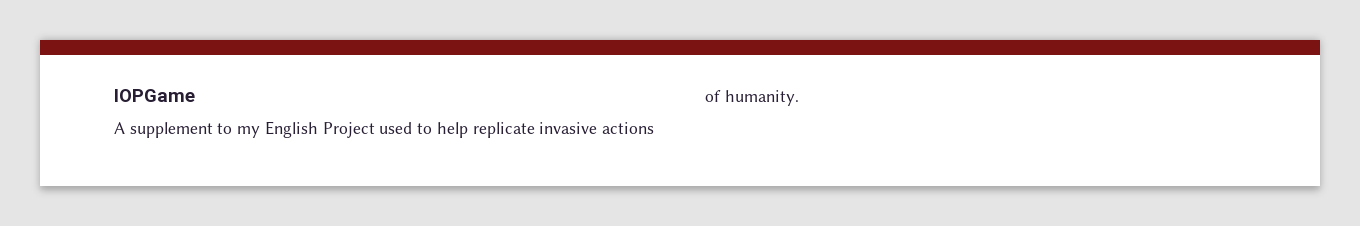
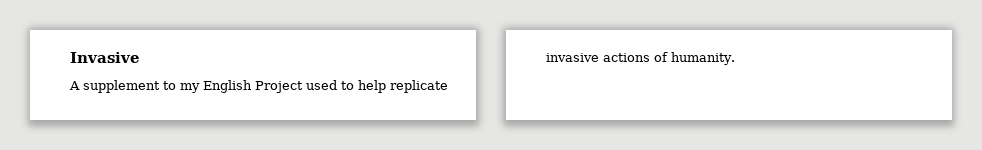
- IOPGame
+ Invasive

